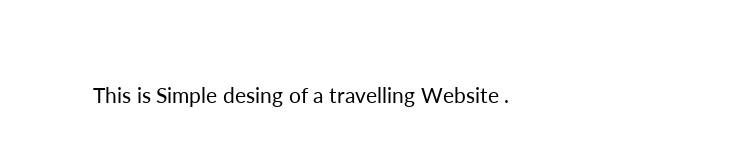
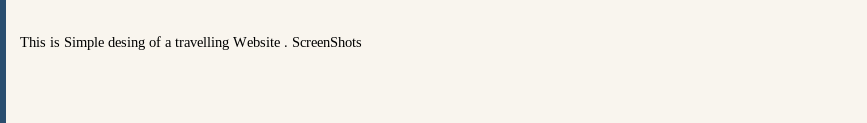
+ ScreenShots

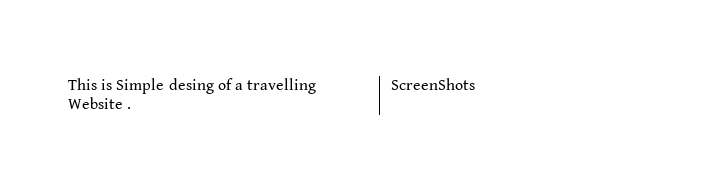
- This is Simple desing of a travelling Website . ScreenShots
+ This is Simple desing of a travelling Website .
+ ScreenShots

